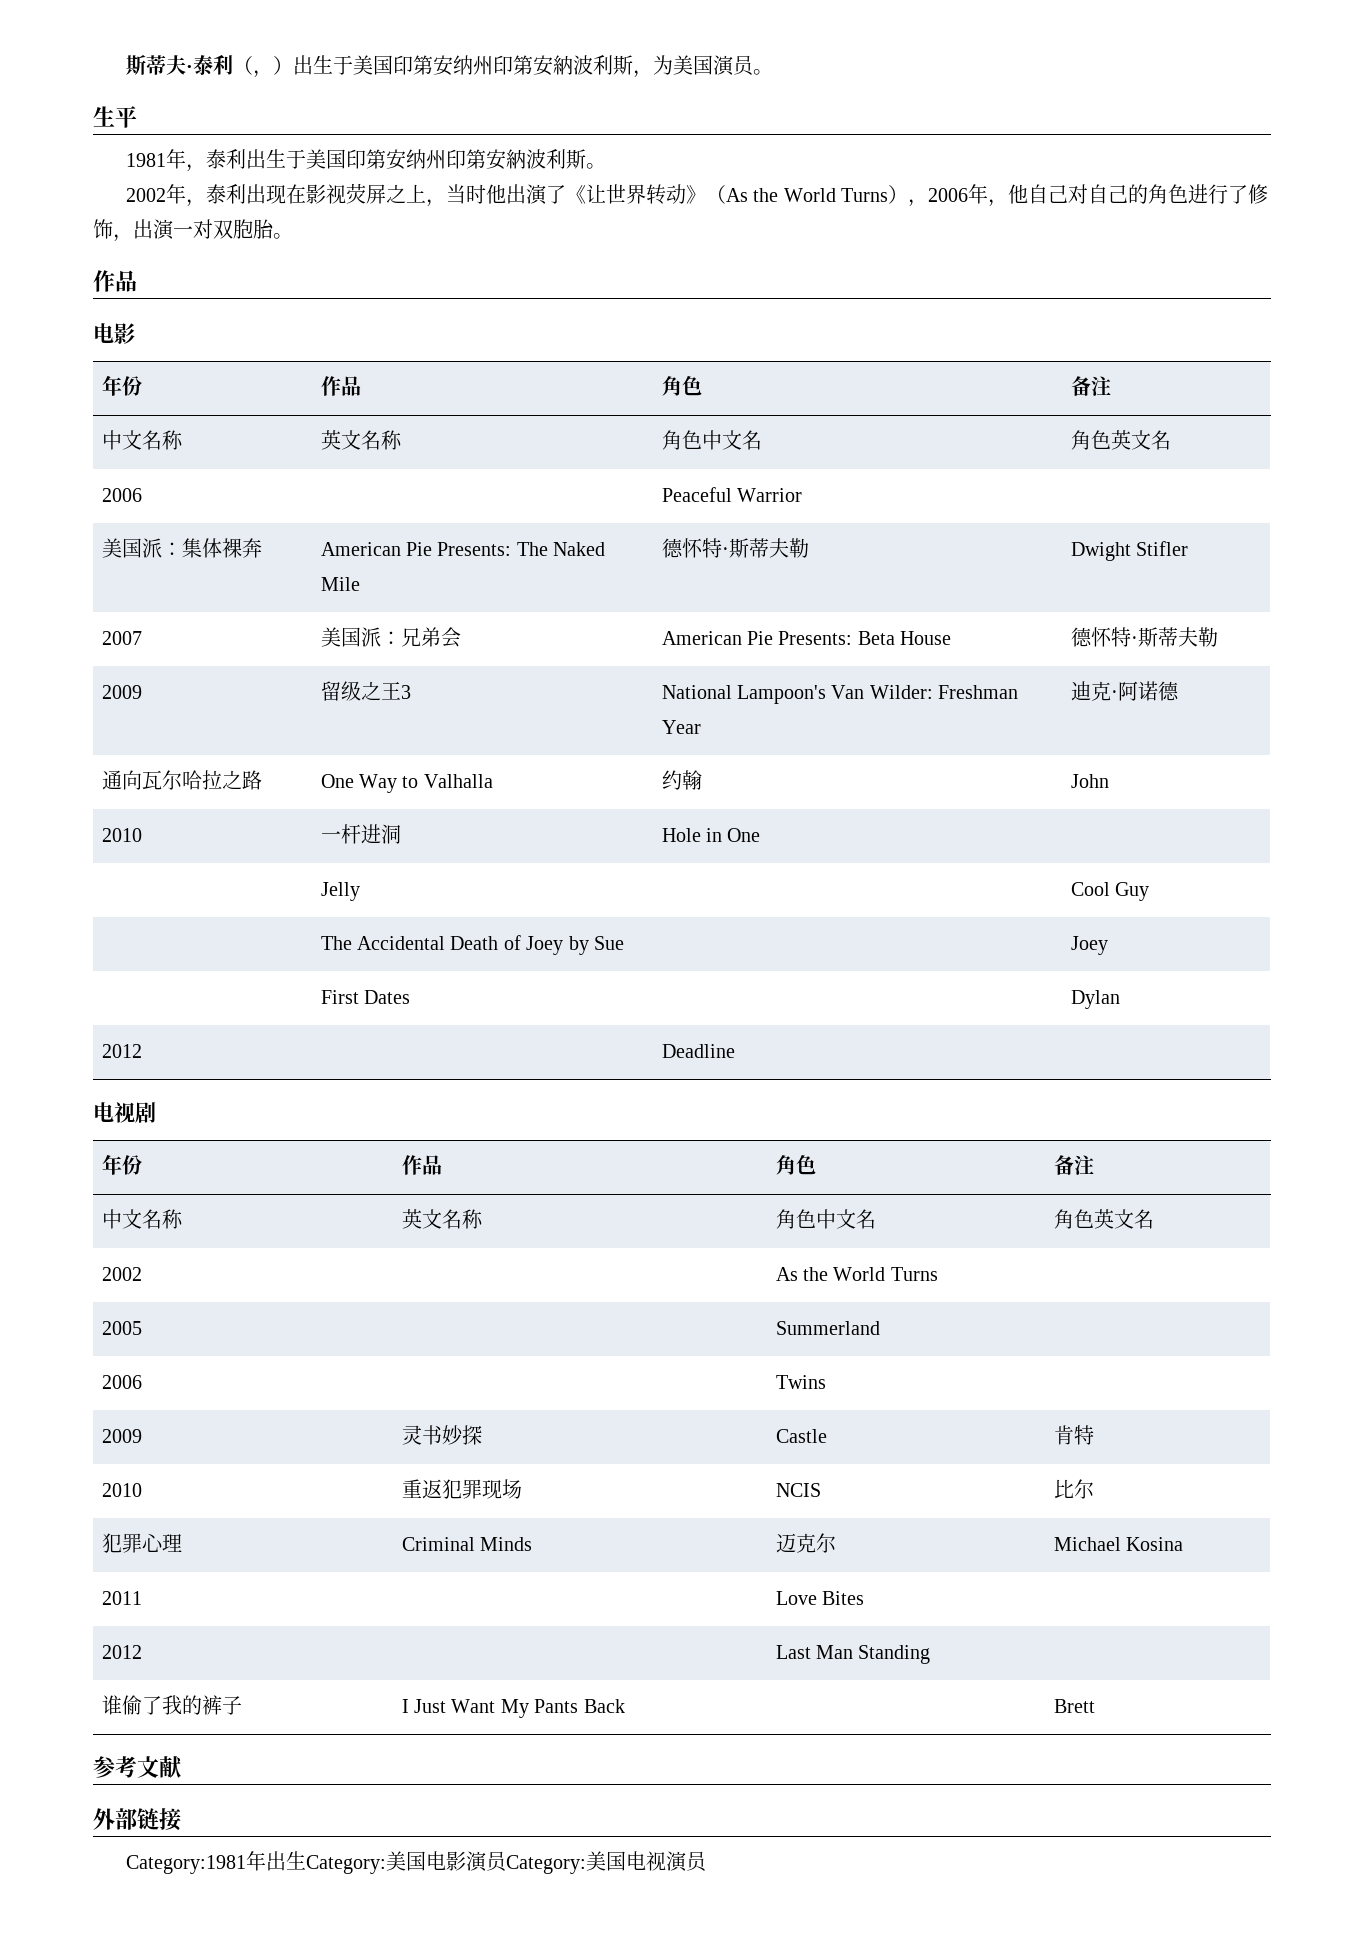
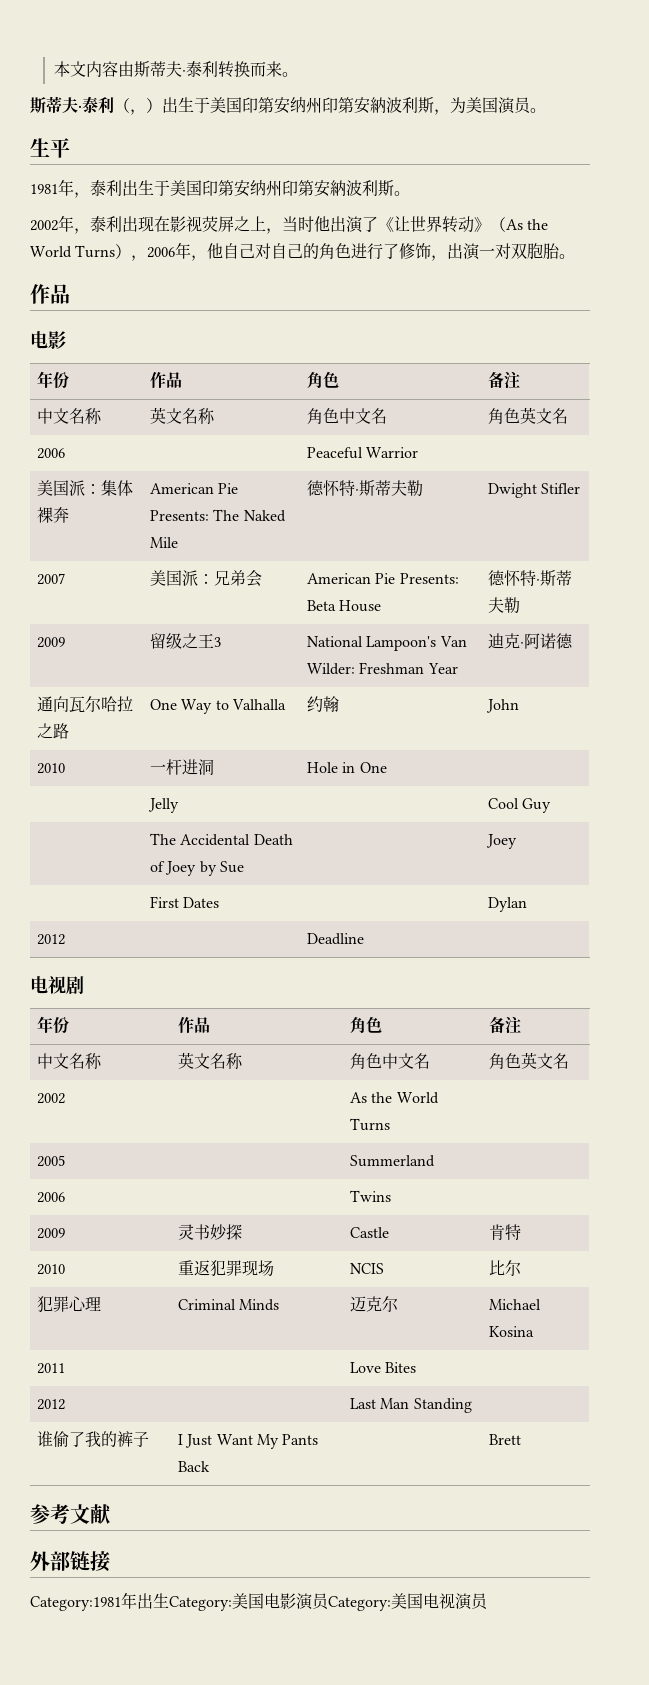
+ 本文内容由斯蒂夫·泰利转换而来。

